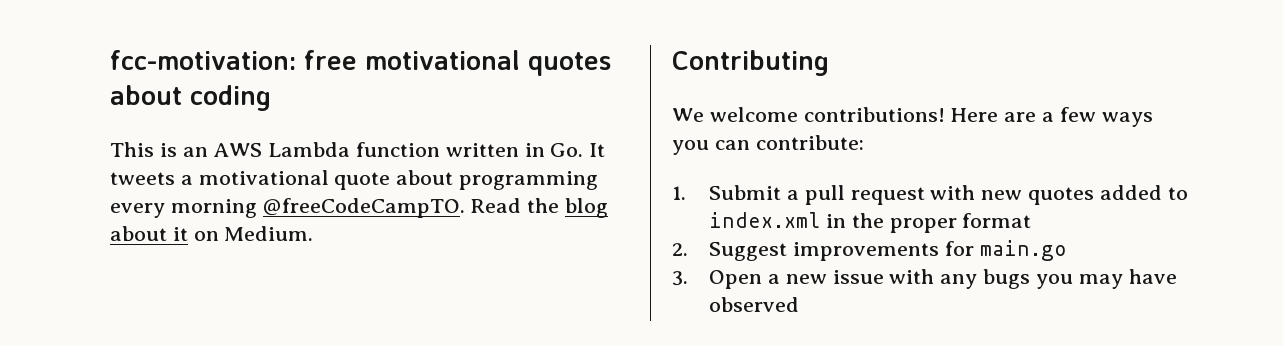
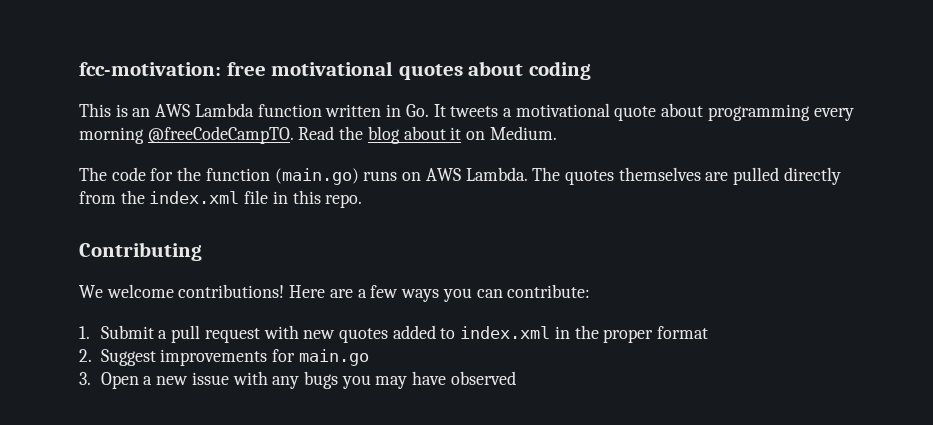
+ The code for the function (main.go) runs on AWS Lambda. The quotes themselves are pulled directly from the index.xml file in this repo.

